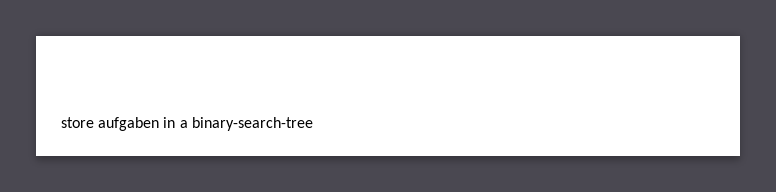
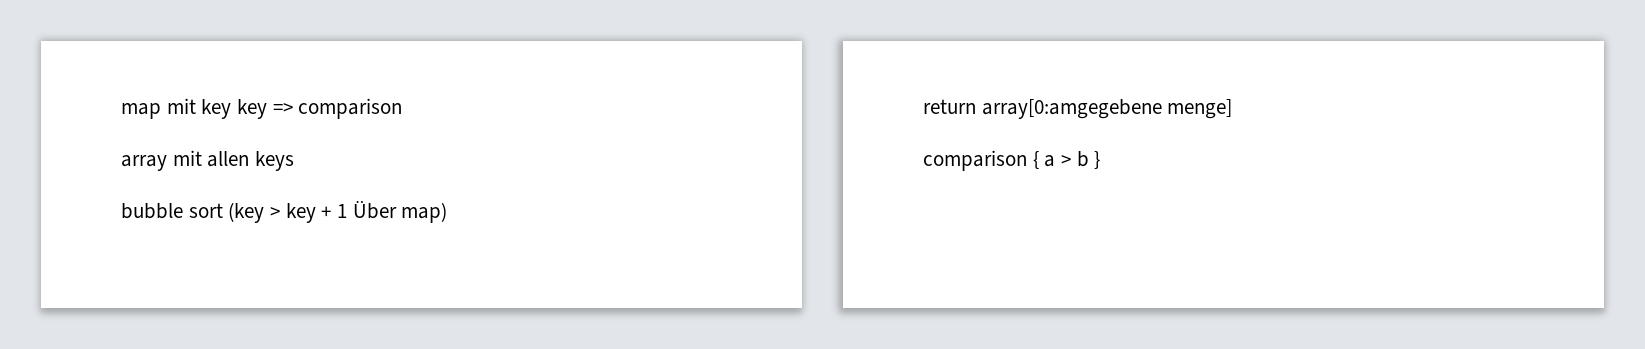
- store aufgaben in a binary-search-tree
+ map mit key key => comparison
+ array mit allen keys
+ bubble sort (key > key + 1 Über map)
+ return array[0:amgegebene menge]
+ comparison { a > b }

